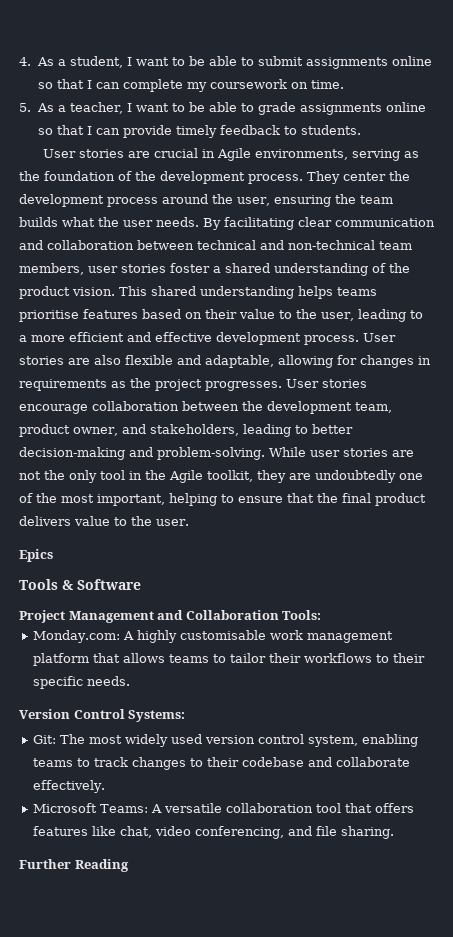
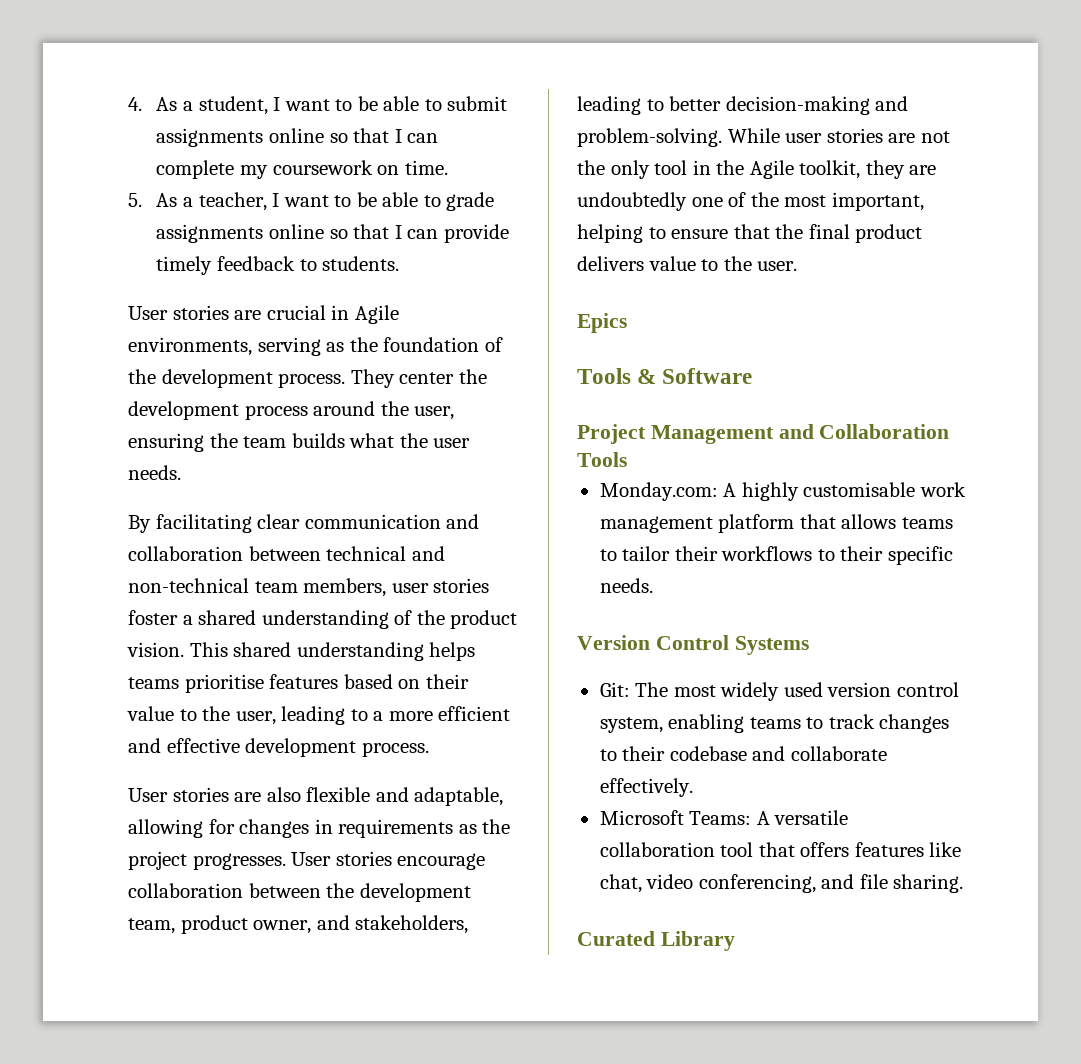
- They center the development process around the user, ensuring the team builds what the user needs. By facilitating clear communication and collaboration between technical and non-technical team members, user stories foster a shared understanding of the product vision.
+ They center the development process around the user, ensuring the team builds what the user needs.
+ By facilitating clear communication and collaboration between technical and non-technical team members, user stories foster a shared understanding of the product vision.
- This shared understanding helps teams prioritise features based on their value to the user, leading to a more efficient and effective development process. User stories are also flexible and adaptable, allowing for changes in requirements as the project progresses.
+ This shared understanding helps teams prioritise features based on their value to the user, leading to a more efficient and effective development process.
+ User stories are also flexible and adaptable, allowing for changes in requirements as the project progresses.
- Project Management and Collaboration Tools:
+ Project Management and Collaboration Tools
- Version Control Systems:
+ Version Control Systems
- Further Reading
+ Curated Library

